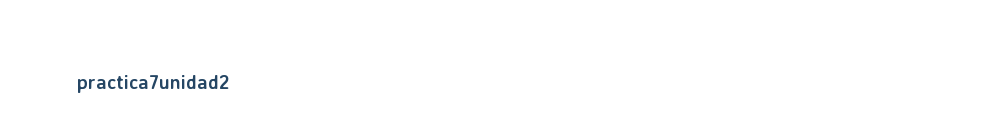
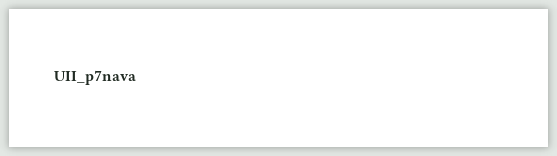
- practica7unidad2
+ UII_p7nava

